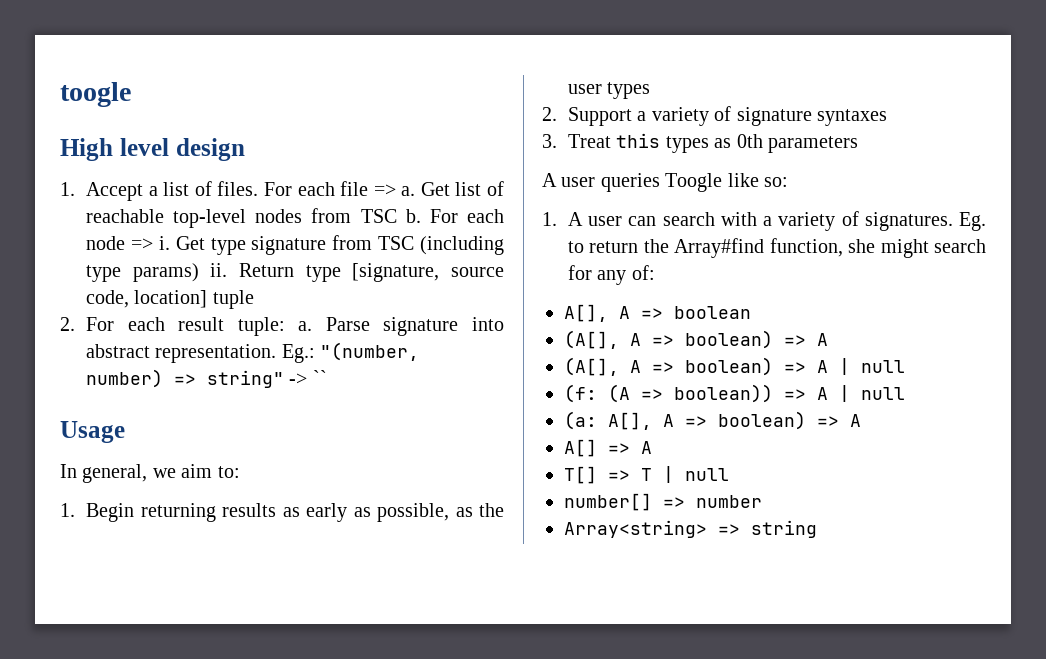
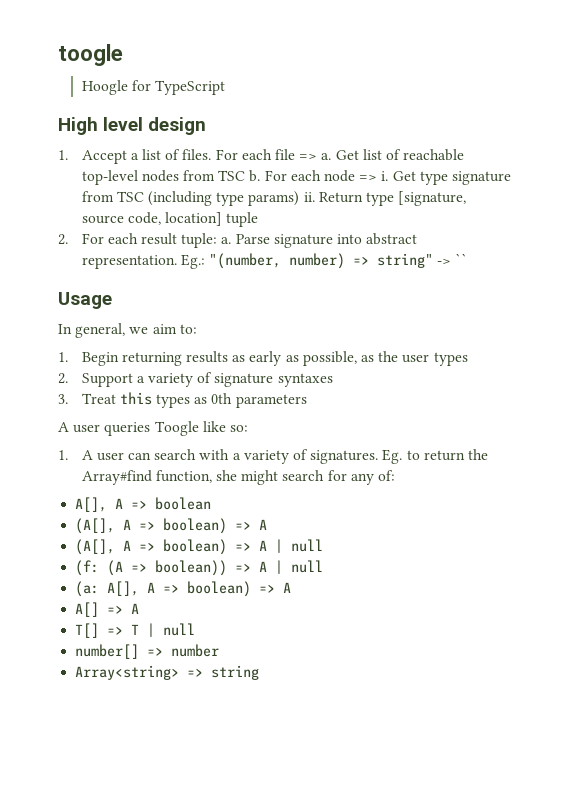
+ Hoogle for TypeScript

